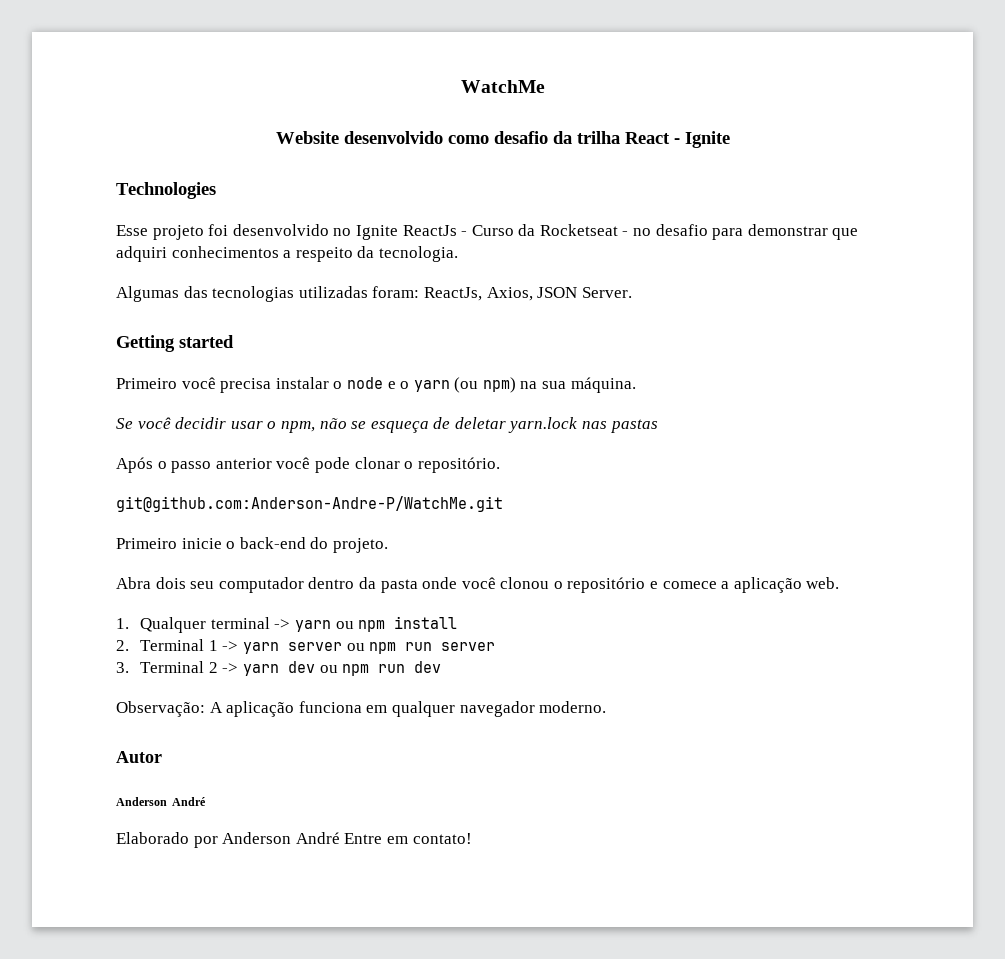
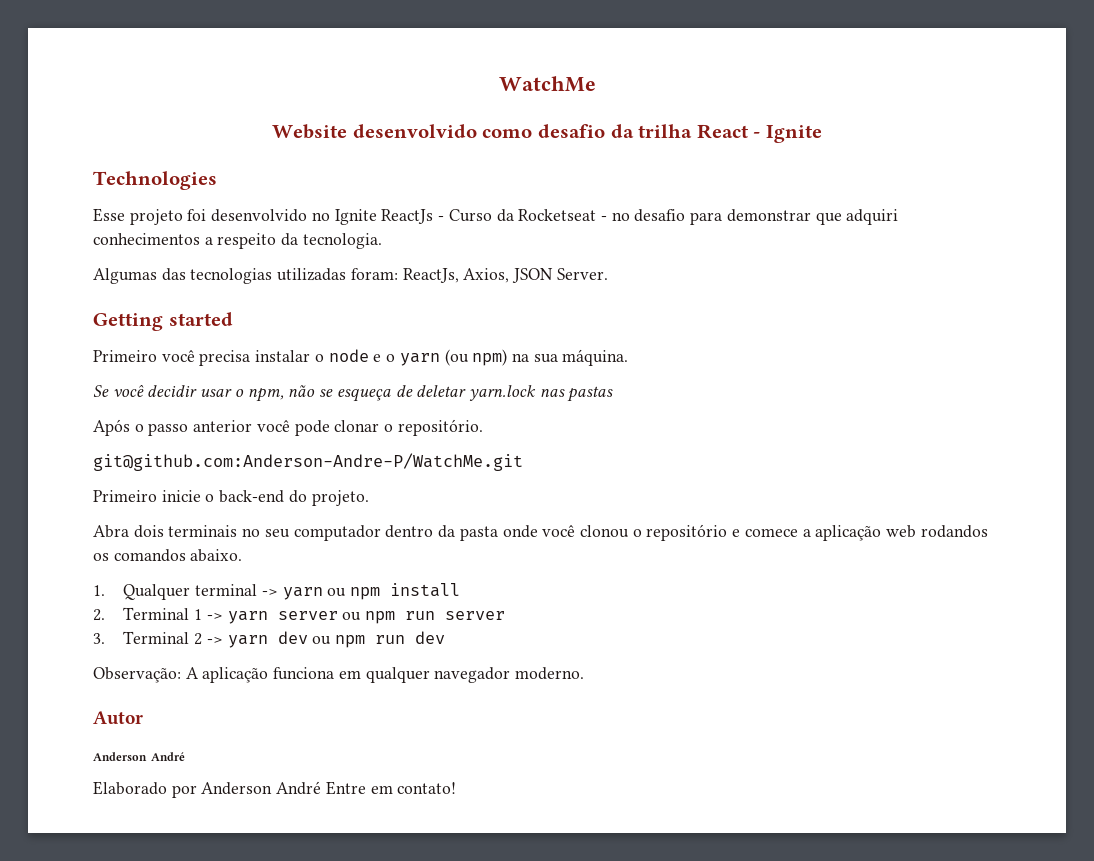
- Abra dois seu computador dentro da pasta onde você clonou o repositório e comece a aplicação web.
+ Abra dois terminais no seu computador dentro da pasta onde você clonou o repositório e comece a aplicação web rodandos os comandos abaixo.

